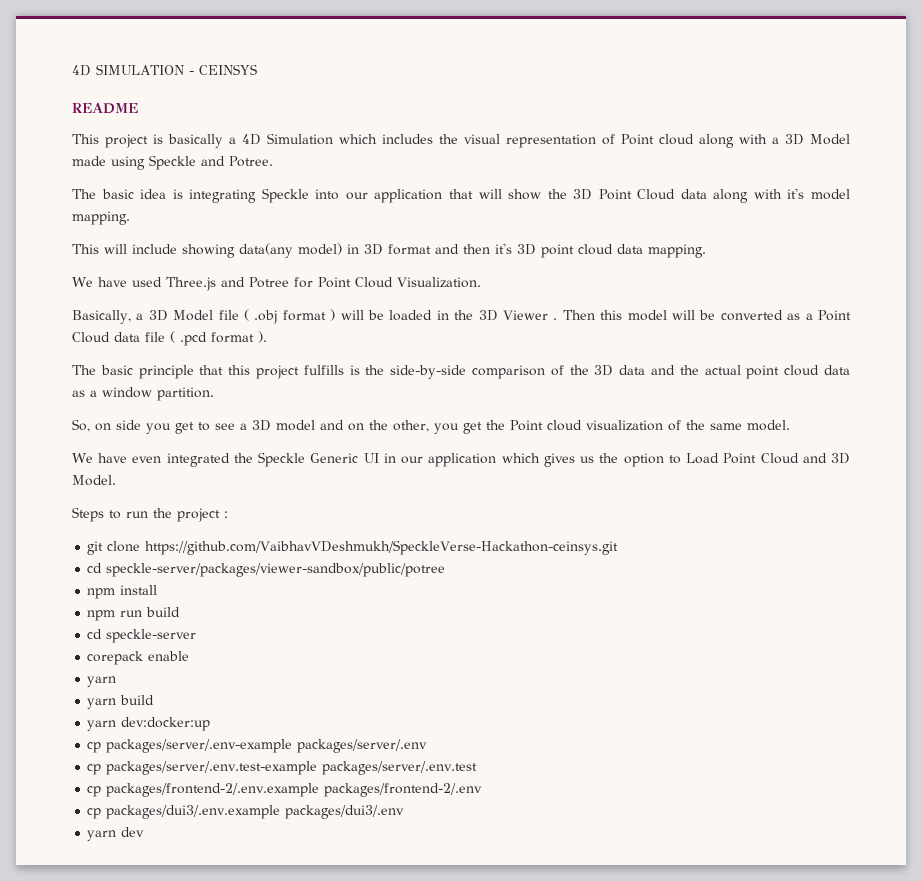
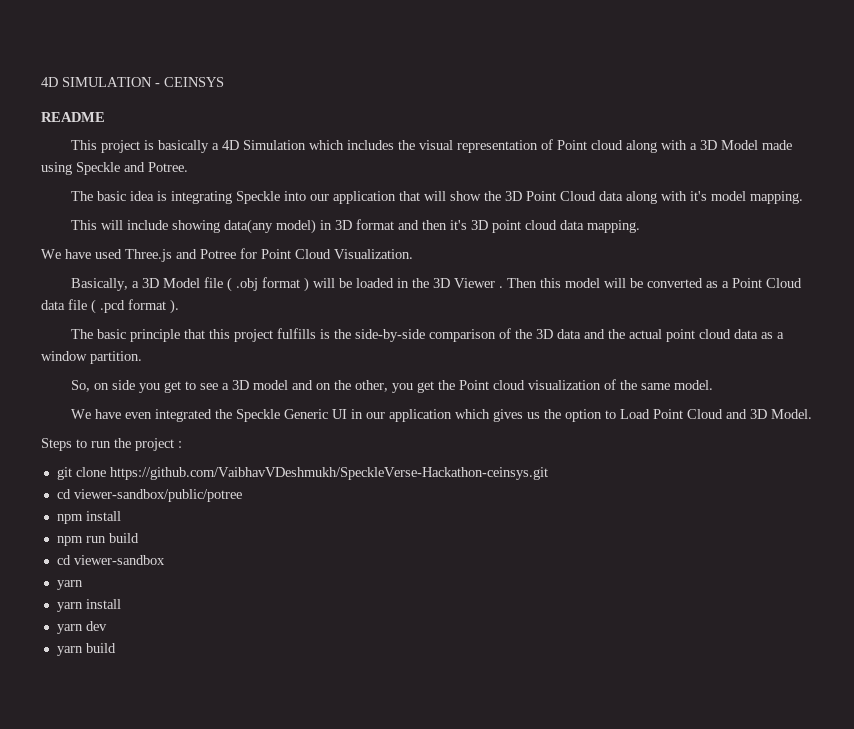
- cd speckle-server/packages/viewer-sandbox/public/potree
+ cd viewer-sandbox/public/potree
- cd speckle-server
- corepack enable
+ cd viewer-sandbox
- yarn build
- yarn dev:docker:up
- cp packages/server/.env-example packages/server/.env
- cp packages/server/.env.test-example packages/server/.env.test
- cp packages/frontend-2/.env.example packages/frontend-2/.env
- cp packages/dui3/.env.example packages/dui3/.env
+ yarn install
+ yarn build

